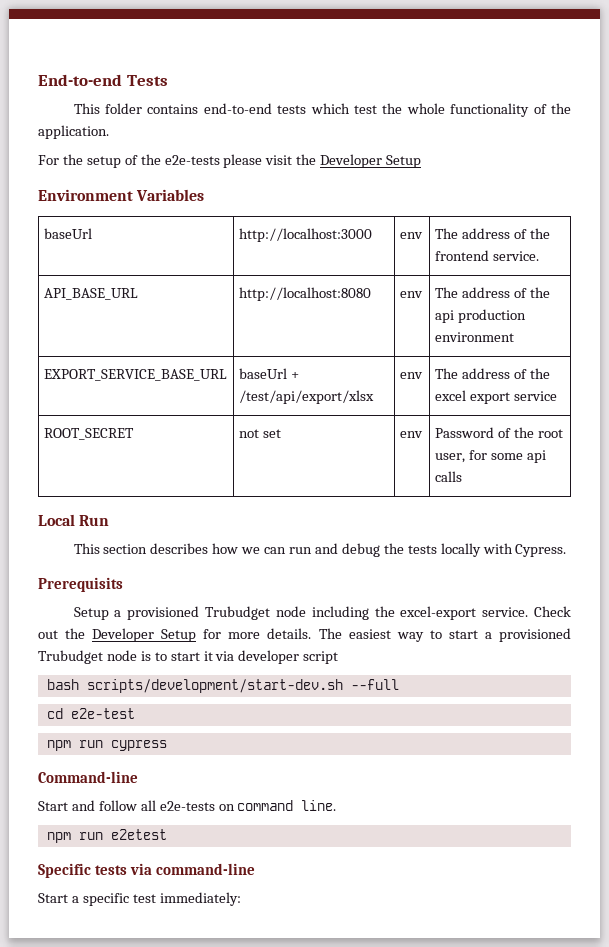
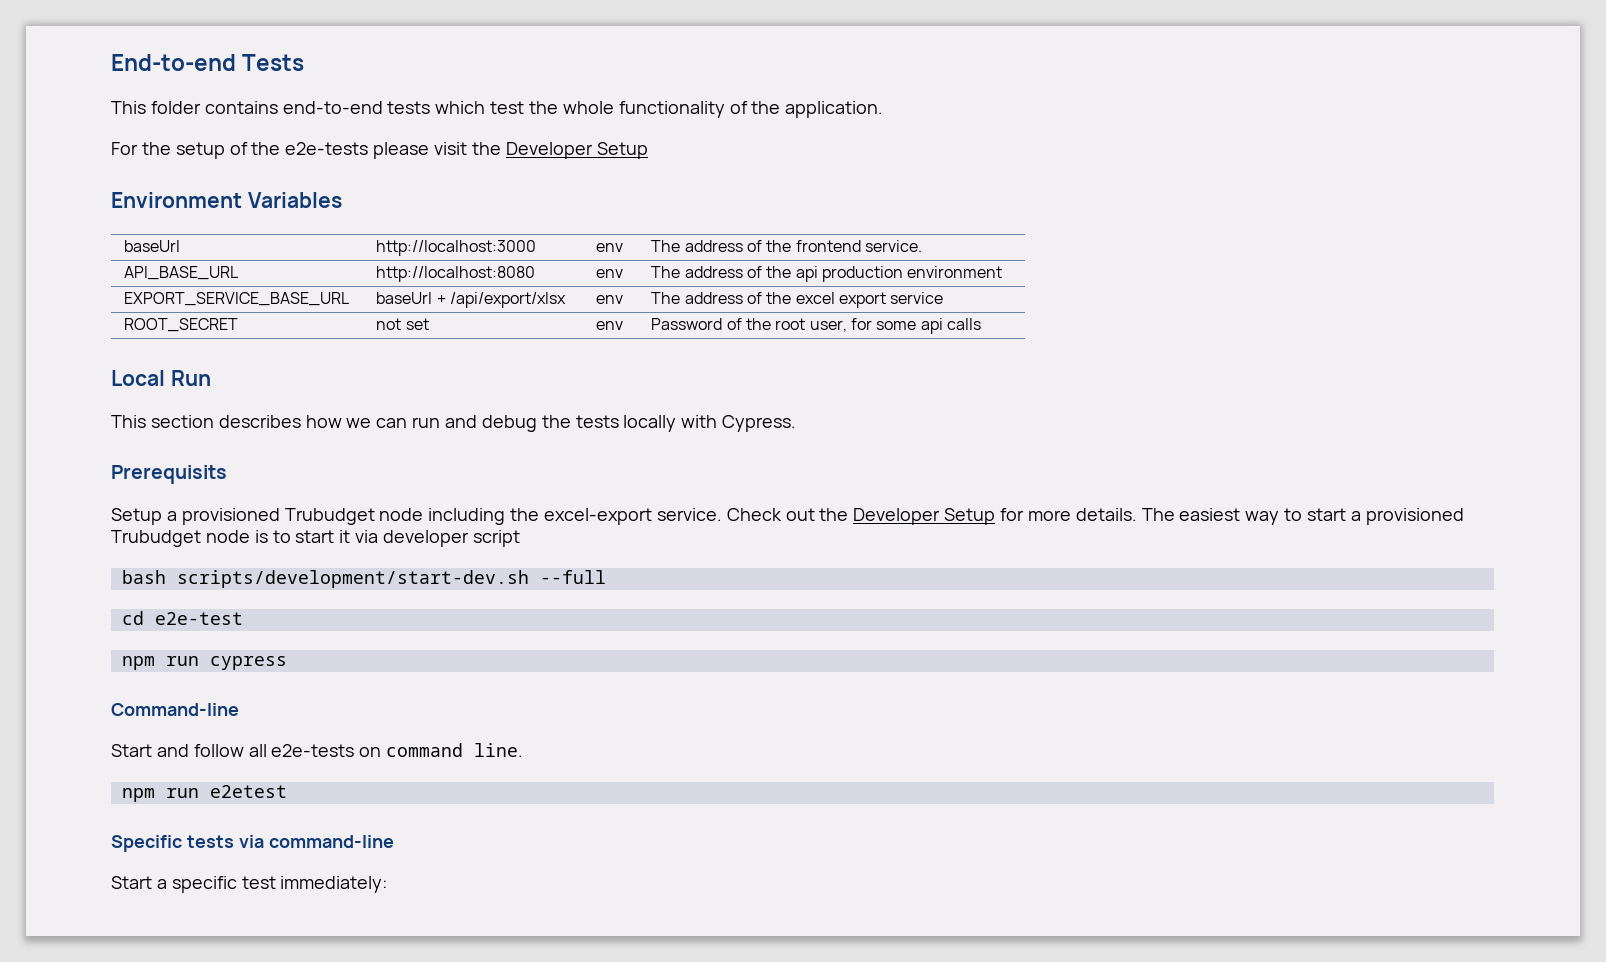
- EXPORT_SERVICE_BASE_URL | baseUrl + /test/api/export/xlsx | env | The address of the excel export service
+ EXPORT_SERVICE_BASE_URL | baseUrl + /api/export/xlsx | env | The address of the excel export service

